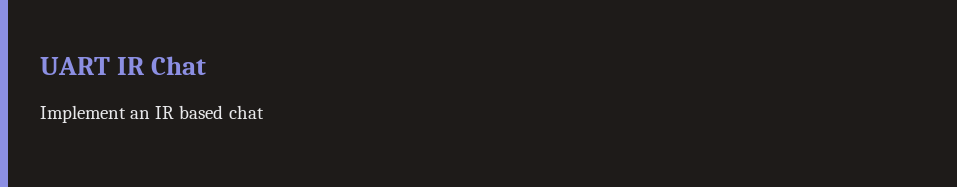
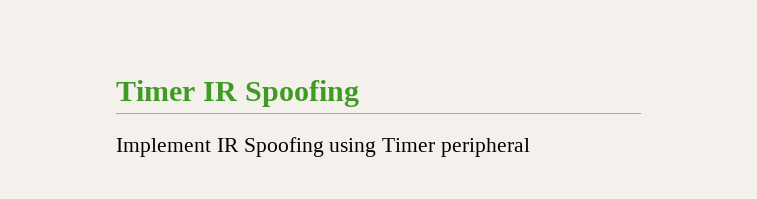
- UART IR Chat
- Implement an IR based chat
+ Timer IR Spoofing
+ Implement IR Spoofing using Timer peripheral

